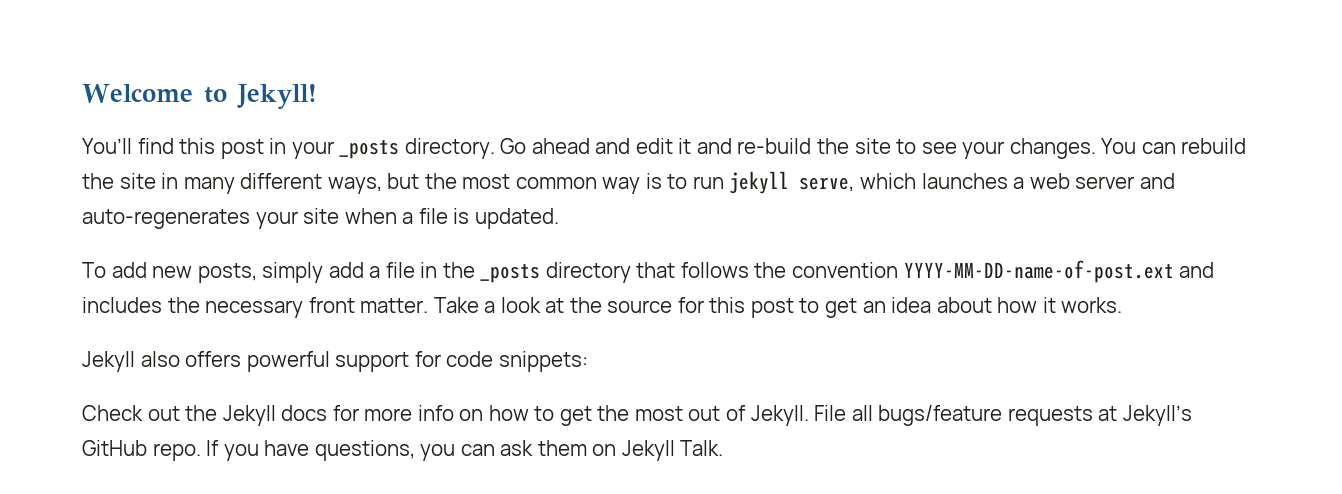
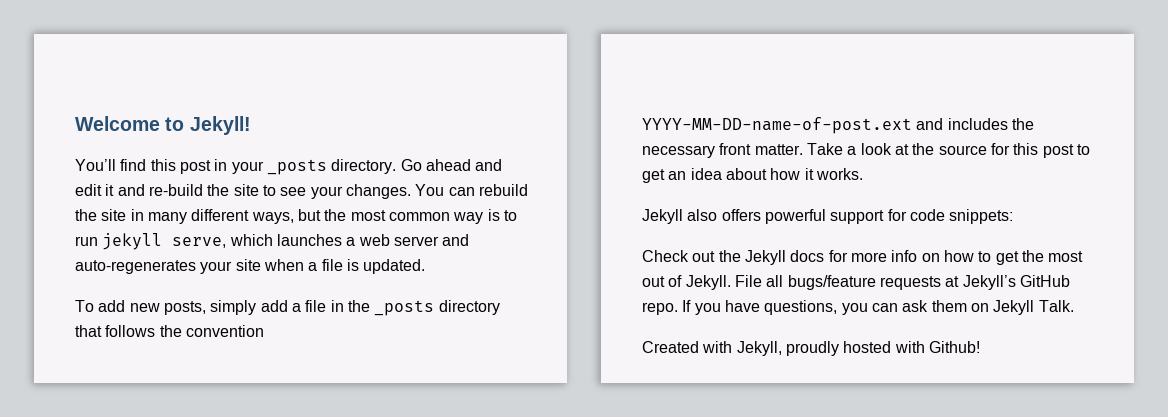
+ Created with Jekyll, proudly hosted with Github!

